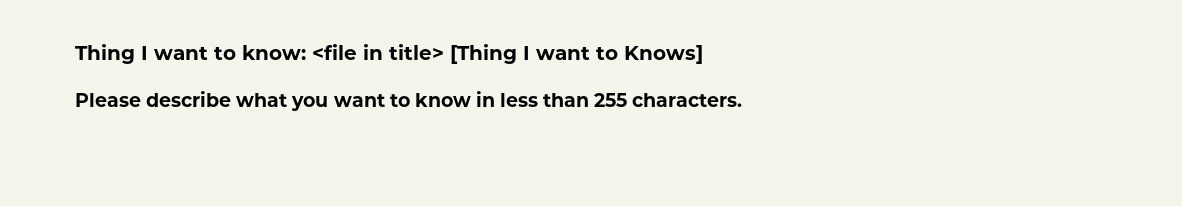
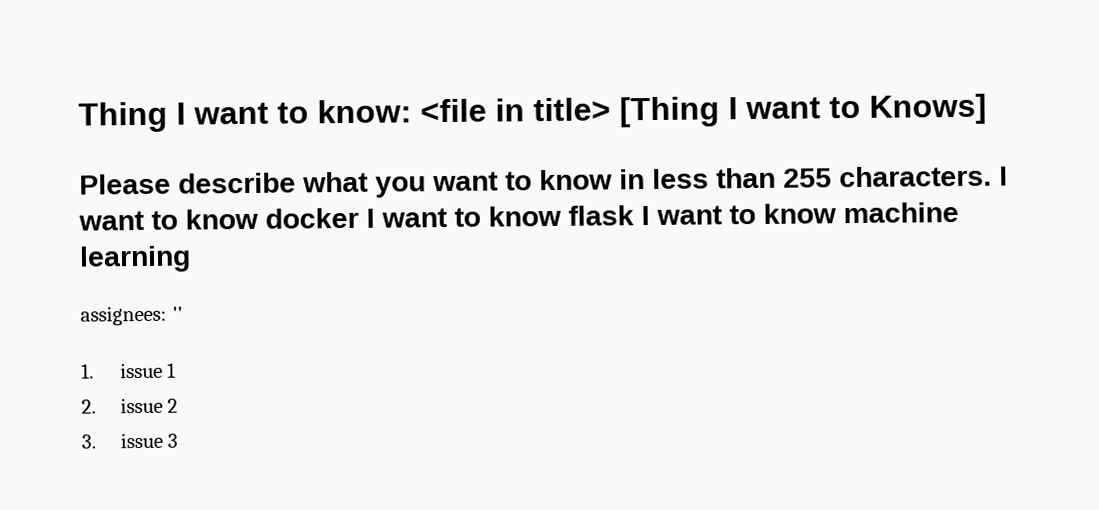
+ I want to know docker I want to know flask I want to know machine learning
+ assignees: ''
+ 1. issue 1
+ 2. issue 2
+ 3. issue 3

